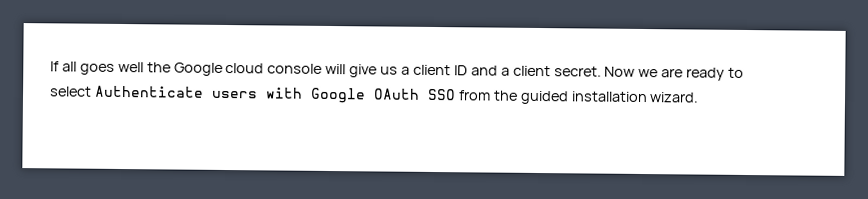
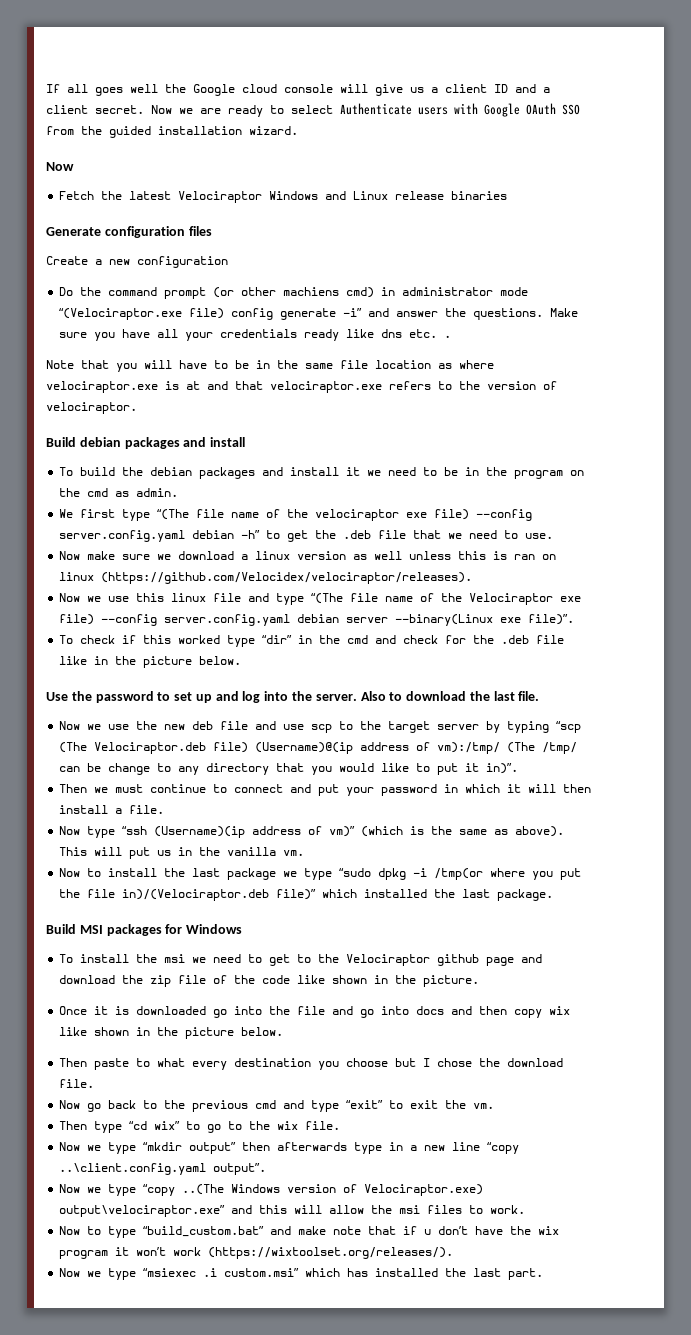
  Now we are ready to select Authenticate users with Google OAuth SSO from the guided installation wizard.
+ Now
+ Fetch the latest Velociraptor Windows and Linux release binaries
+ Generate configuration files
+ Create a new configuration
+ Do the command prompt (or other machiens cmd) in administrator mode “(Velociraptor.exe file) config generate -i” and answer the questions. Make sure you have all your credentials ready like dns etc. .
+ Note that you will have to be in the same file location as where velociraptor.exe is at and that velociraptor.exe refers to the version of velociraptor.
+ Build debian packages and install
+ To build the debian packages and install it we need to be in the program on the cmd as admin.
+ We first type “(The file name of the velociraptor exe file) --config server.config.yaml debian -h” to get the .deb file that we need to use.
+ Now make sure we download a linux version as well unless this is ran on linux (https://github.com/Velocidex/velociraptor/releases).
+ Now we use this linux file and type “(The file name of the Velociraptor exe file) --config server.config.yaml debian server --binary(Linux exe file)”.
+ To check if this worked type “dir” in the cmd and check for the .deb file like in the picture below.
+ Use the password to set up and log into the server. Also to download the last file.
+ Now we use the new deb file and use scp to the target server by typing “scp (The Velociraptor.deb file) (Username)@(ip address of vm):/tmp/ (The /tmp/ can be change to any directory that you would like to put it in)”.
+ Then we must continue to connect and put your password in which it will then install a file.
+ Now type “ssh (Username)(ip address of vm)” (which is the same as above). This will put us in the vanilla vm.
+ Now to install the last package we type “sudo dpkg -i /tmp(or where you put the file in)/(Velociraptor.deb file)” which installed the last package.
+ Build MSI packages for Windows
+ To install the msi we need to get to the Velociraptor github page and download the zip file of the code like shown in the picture.
+ Once it is downloaded go into the file and go into docs and then copy wix like shown in the picture below.
+ Then paste to what every destination you choose but I chose the download file.
+ Now go back to the previous cmd and type “exit” to exit the vm.
+ Then type “cd wix” to go to the wix file.
+ Now we type “mkdir output” then afterwards type in a new line “copy ..\client.config.yaml output”.
+ Now we type “copy ..(The Windows version of Velociraptor.exe) output\velociraptor.exe” and this will allow the msi files to work.
+ Now to type “build_custom.bat” and make note that if u don’t have the wix program it won’t work (https://wixtoolset.org/releases/).
+ Now we type “msiexec .i custom.msi” which has installed the last part.

